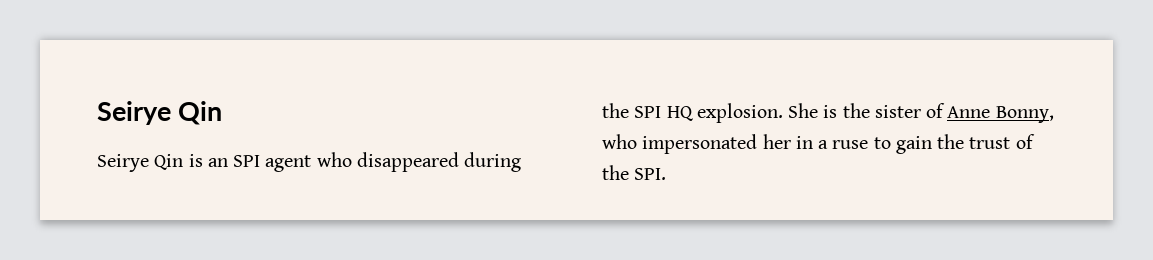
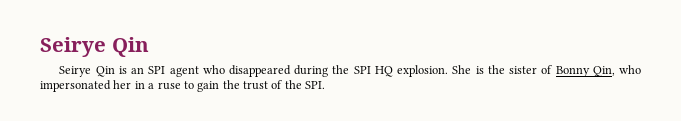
- She is the sister of Anne Bonny, who impersonated her in a ruse to gain the trust of the SPI.
+ She is the sister of Bonny Qin, who impersonated her in a ruse to gain the trust of the SPI.

